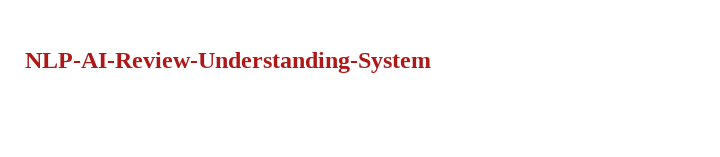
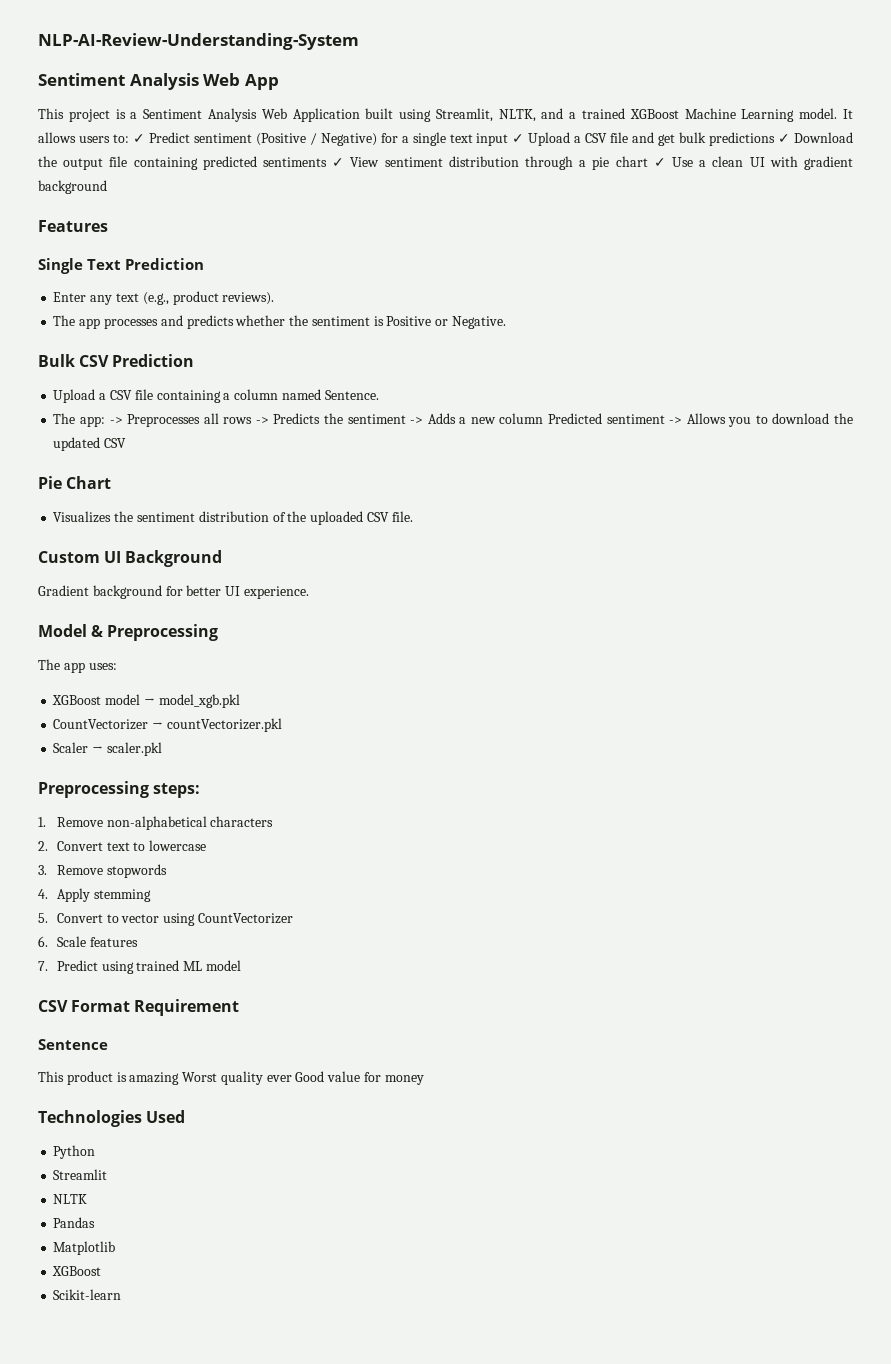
+ Sentiment Analysis Web App
+ This project is a Sentiment Analysis Web Application built using Streamlit, NLTK, and a trained XGBoost Machine Learning model. It allows users to: ✓ Predict sentiment (Positive / Negative) for a single text input ✓ Upload a CSV file and get bulk predictions ✓ Download the output file containing predicted sentiments ✓ View sentiment distribution through a pie chart ✓ Use a clean UI with gradient background
+ Features
+ Single Text Prediction
+ Enter any text (e.g., product reviews).
+ The app processes and predicts whether the sentiment is Positive or Negative.
+ Bulk CSV Prediction
+ Upload a CSV file containing a column named Sentence.
+ The app: -> Preprocesses all rows -> Predicts the sentiment -> Adds a new column Predicted sentiment -> Allows you to download the updated CSV
+ Pie Chart
+ Visualizes the sentiment distribution of the uploaded CSV file.
+ Custom UI Background
+ Gradient background for better UI experience.
+ Model & Preprocessing
+ The app uses:
+ XGBoost model → model_xgb.pkl
+ CountVectorizer → countVectorizer.pkl
+ Scaler → scaler.pkl
+ Preprocessing steps:
+ 1. Remove non-alphabetical characters
+ 2. Convert text to lowercase
+ 3. Remove stopwords
+ 4. Apply stemming
+ 5. Convert to vector using CountVectorizer
+ 6. Scale features
+ 7. Predict using trained ML model
+ CSV Format Requirement
+ Sentence
+ This product is amazing Worst quality ever Good value for money
+ Technologies Used
+ Python
+ Streamlit
+ NLTK
+ Pandas
+ Matplotlib
+ XGBoost
+ Scikit-learn

